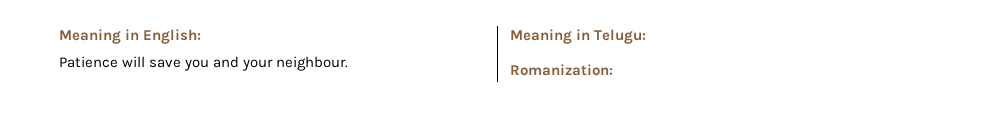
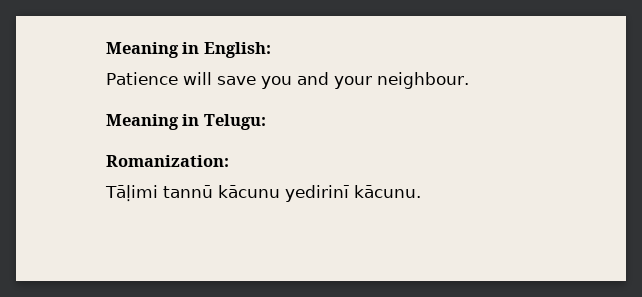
+ Tāḷimi tannū kācunu yedirinī kācunu.

